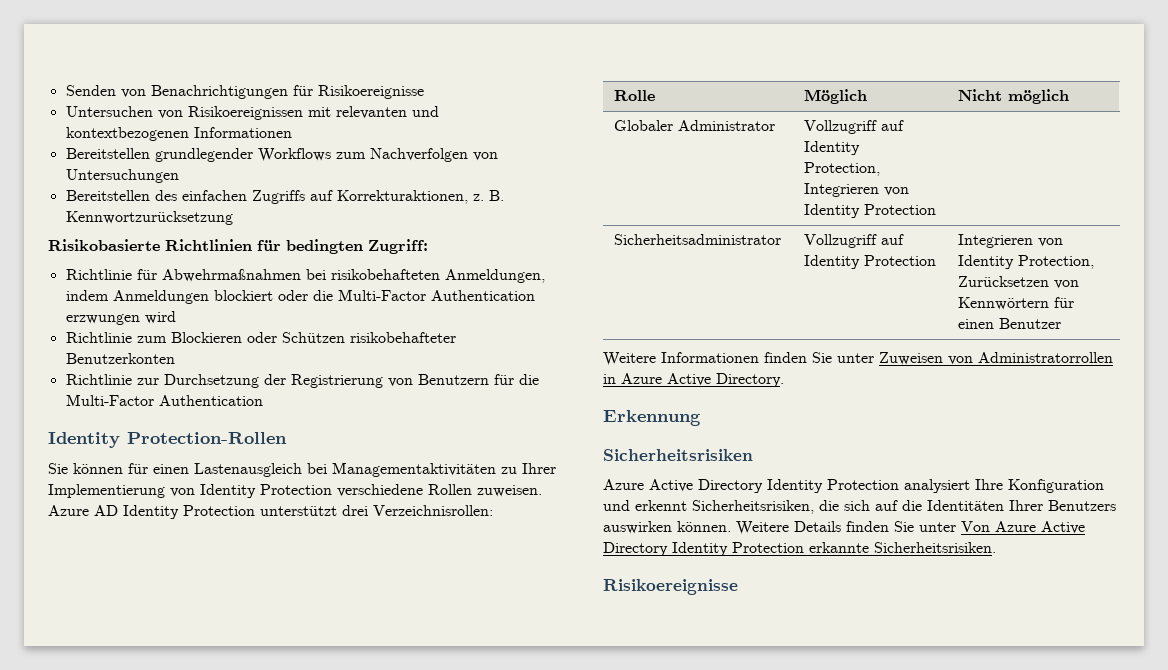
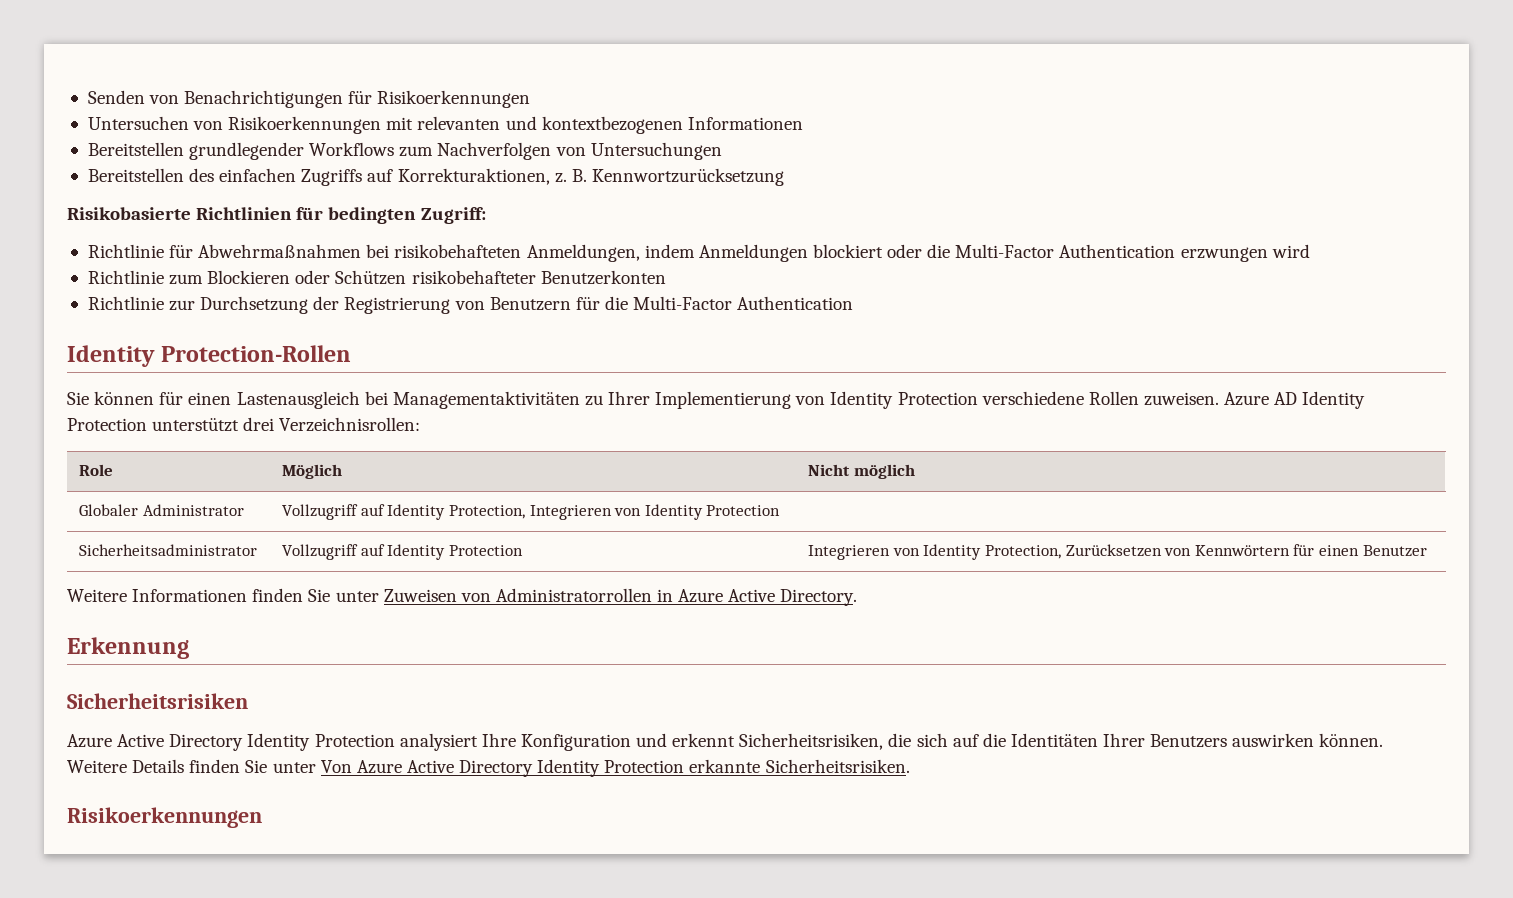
- Senden von Benachrichtigungen für Risikoereignisse
+ Senden von Benachrichtigungen für Risikoerkennungen
- Untersuchen von Risikoereignissen mit relevanten und kontextbezogenen Informationen
+ Untersuchen von Risikoerkennungen mit relevanten und kontextbezogenen Informationen
- Rolle | Möglich | Nicht möglich
+ Role | Möglich | Nicht möglich
  Weitere Details finden Sie unter Von Azure Active Directory Identity Protection erkannte Sicherheitsrisiken.
- Risikoereignisse
+ Risikoerkennungen

